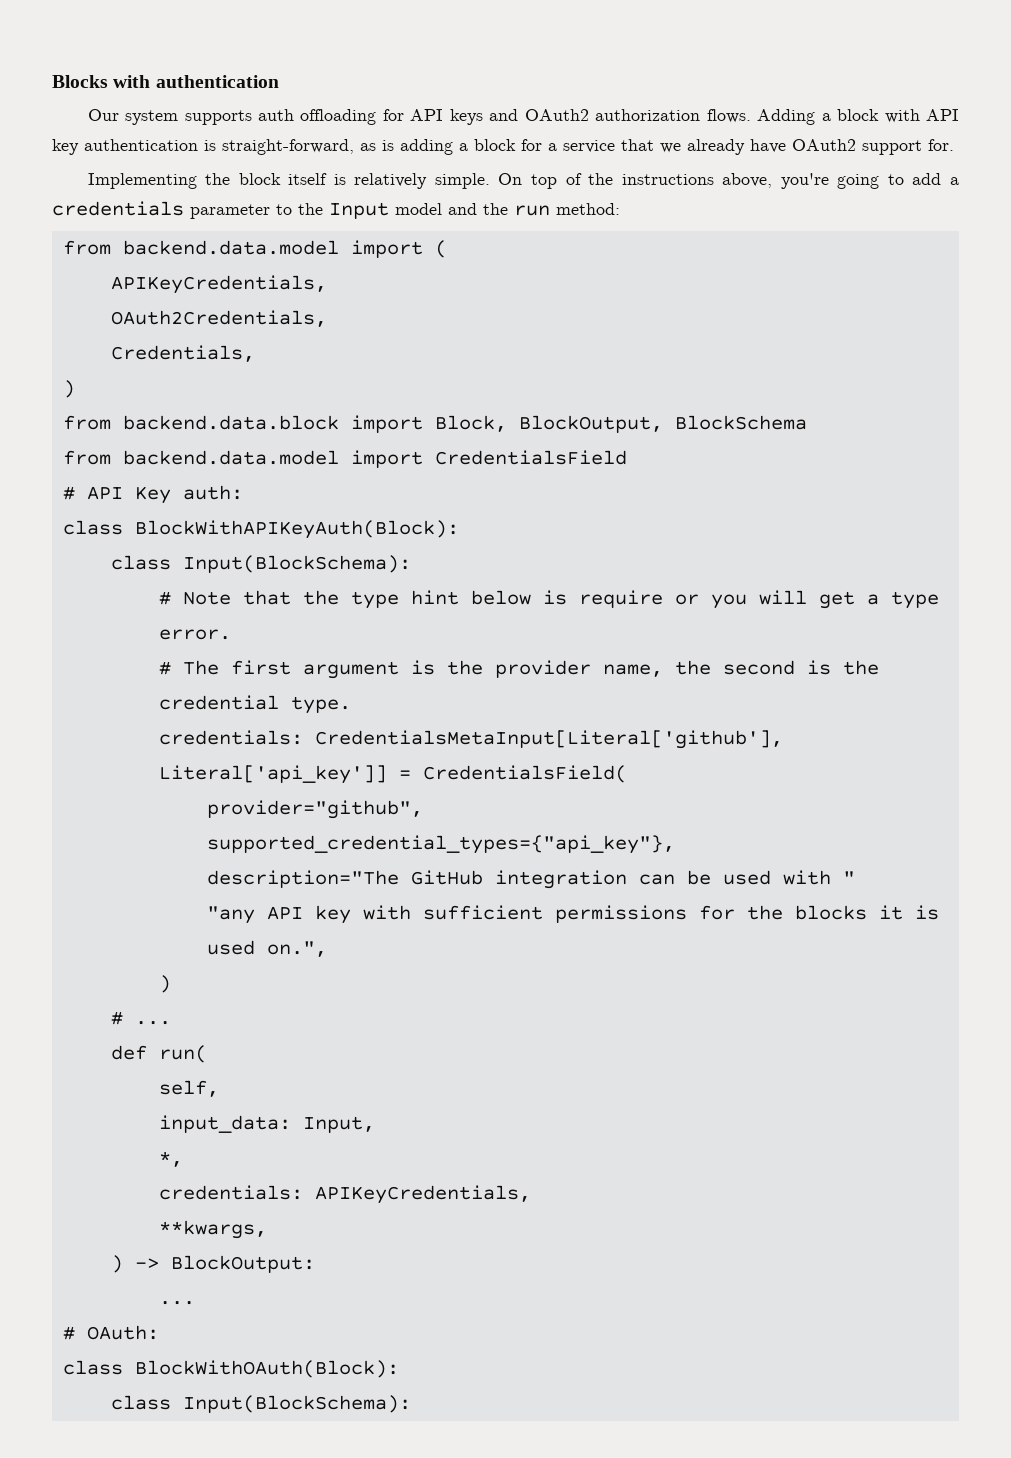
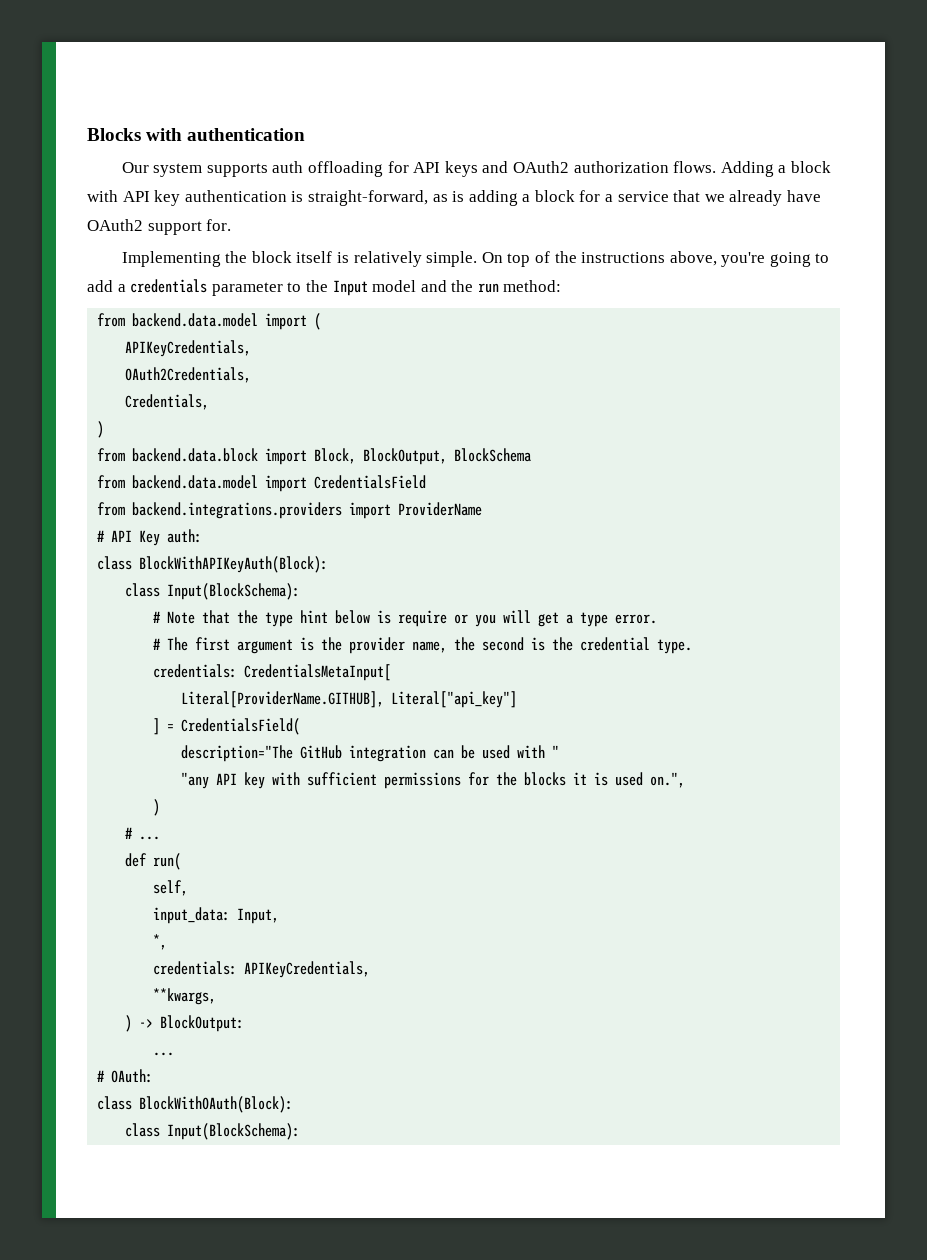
+ from backend.integrations.providers import ProviderName
- credentials: CredentialsMetaInput[Literal['github'], Literal['api_key']] = CredentialsField(
+ credentials: CredentialsMetaInput[
+ Literal[ProviderName.GITHUB], Literal["api_key"]
+ ] = CredentialsField(
- provider="github",
- supported_credential_types={"api_key"},

